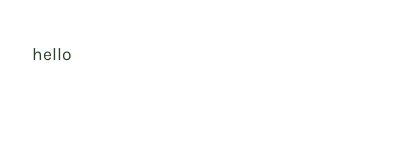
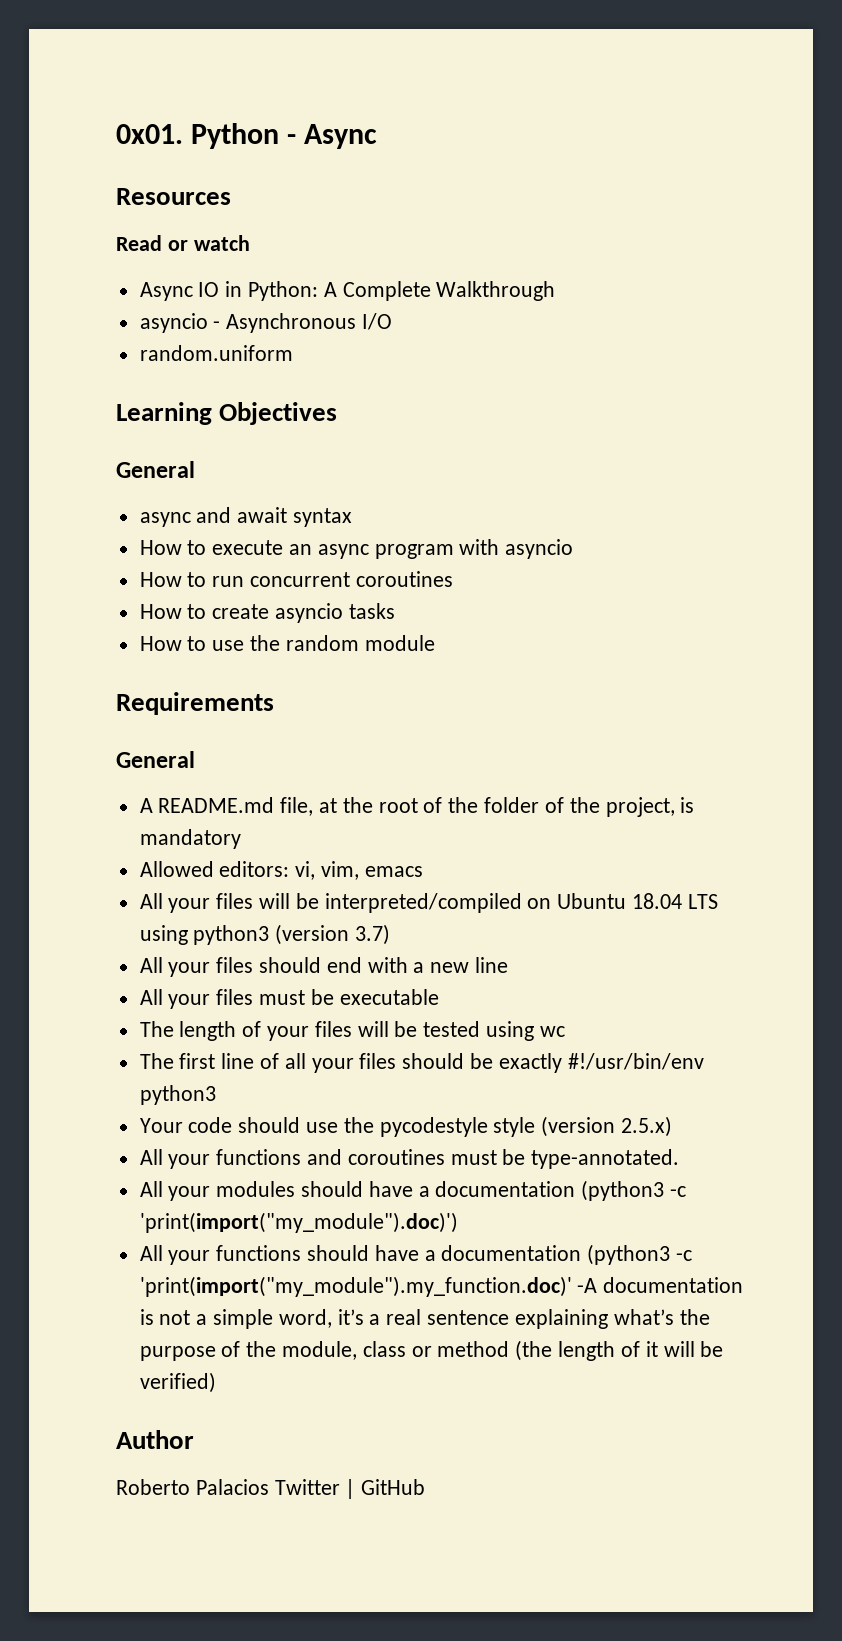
- hello
+ 0x01. Python - Async
+ Resources
+ Read or watch
+ Async IO in Python: A Complete Walkthrough
+ asyncio - Asynchronous I/O
+ random.uniform
+ Learning Objectives
+ General
+ async and await syntax
+ How to execute an async program with asyncio
+ How to run concurrent coroutines
+ How to create asyncio tasks
+ How to use the random module
+ Requirements
+ General
+ A README.md file, at the root of the folder of the project, is mandatory
+ Allowed editors: vi, vim, emacs
+ All your files will be interpreted/compiled on Ubuntu 18.04 LTS using python3 (version 3.7)
+ All your files should end with a new line
+ All your files must be executable
+ The length of your files will be tested using wc
+ The first line of all your files should be exactly #!/usr/bin/env python3
+ Your code should use the pycodestyle style (version 2.5.x)
+ All your functions and coroutines must be type-annotated.
+ All your modules should have a documentation (python3 -c 'print(import("my_module").doc)')
+ All your functions should have a documentation (python3 -c 'print(import("my_module").my_function.doc)' -A documentation is not a simple word, it’s a real sentence explaining what’s the purpose of the module, class or method (the length of it will be verified)
+ Author
+ Roberto Palacios Twitter | GitHub

